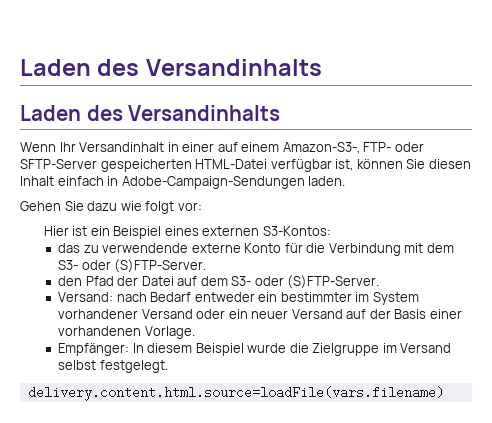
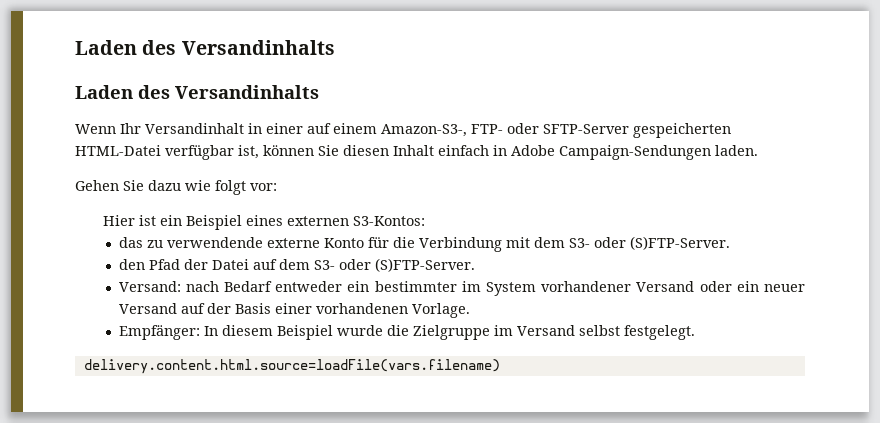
- Wenn Ihr Versandinhalt in einer auf einem Amazon-S3-, FTP- oder SFTP-Server gespeicherten HTML-Datei verfügbar ist, können Sie diesen Inhalt einfach in Adobe-Campaign-Sendungen laden.
+ Wenn Ihr Versandinhalt in einer auf einem Amazon-S3-, FTP- oder SFTP-Server gespeicherten HTML-Datei verfügbar ist, können Sie diesen Inhalt einfach in Adobe Campaign-Sendungen laden.

